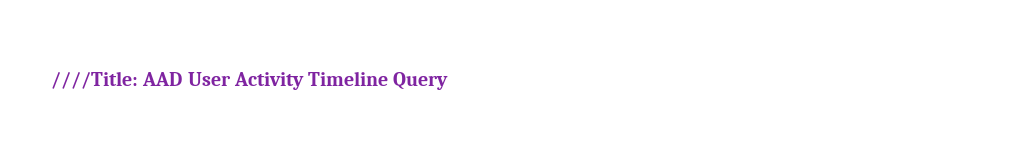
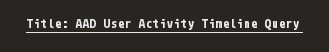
- ////Title: AAD User Activity Timeline Query
+ Title: AAD User Activity Timeline Query

